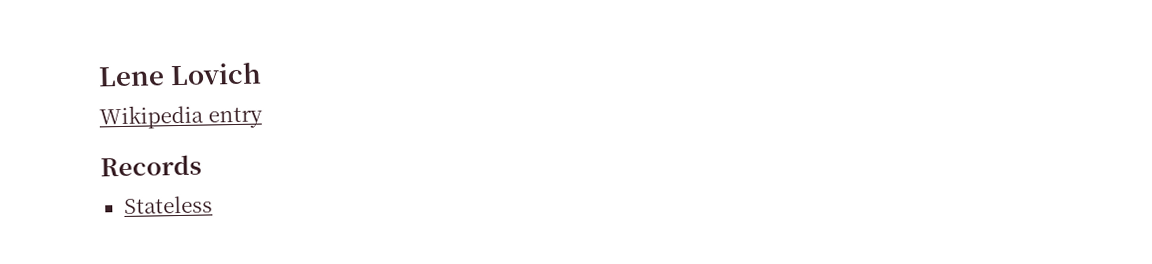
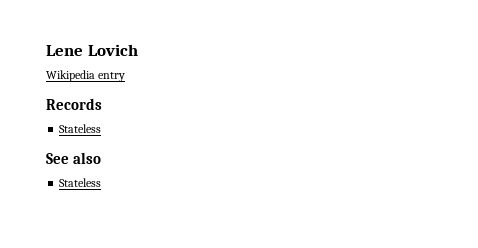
+ See also
+ Stateless

